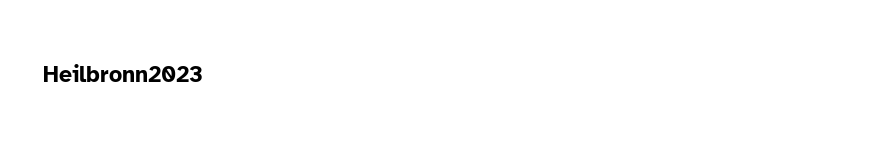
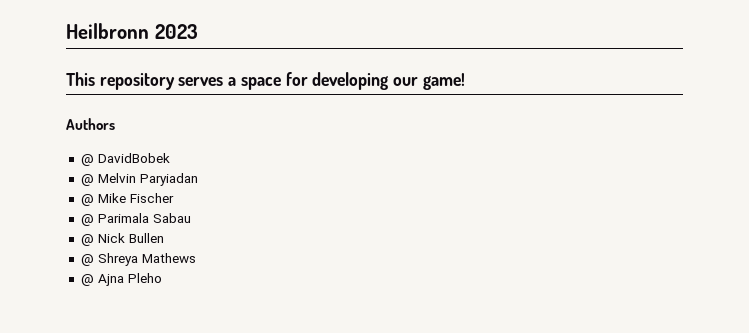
- Heilbronn2023
+ Heilbronn 2023
+ This repository serves a space for developing our game!
+ Authors
+ @ DavidBobek
+ @ Melvin Paryiadan
+ @ Mike Fischer
+ @ Parimala Sabau
+ @ Nick Bullen
+ @ Shreya Mathews
+ @ Ajna Pleho

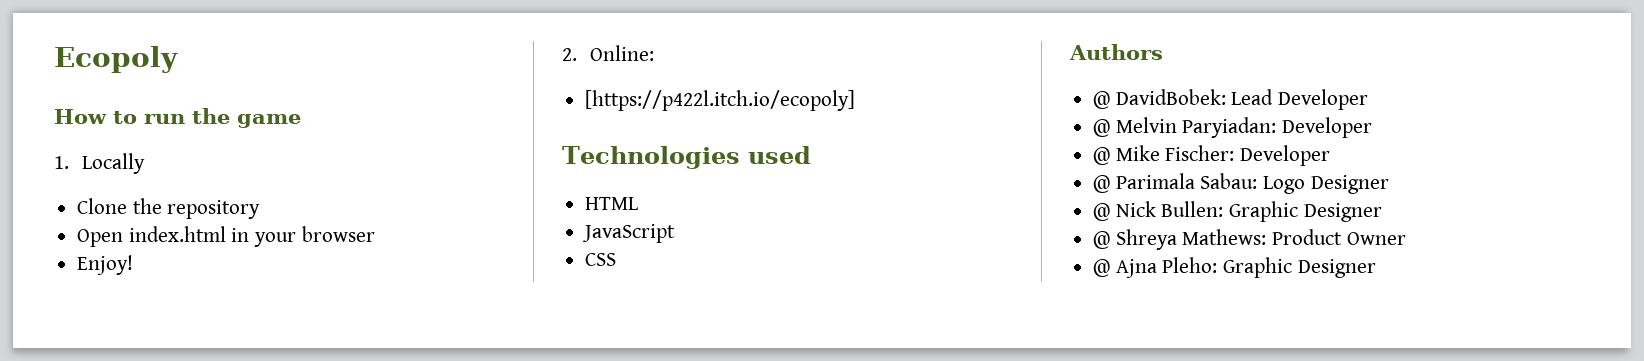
- Heilbronn 2023
- This repository serves a space for developing our game!
+ Ecopoly
+ How to run the game
+ 1. Locally
+ Clone the repository
+ Open index.html in your browser
+ Enjoy!
+ 2. Online:
+ [https://p422l.itch.io/ecopoly]
+ Technologies used
+ HTML
+ JavaScript
+ CSS
- @ DavidBobek
+ @ DavidBobek: Lead Developer
- @ Melvin Paryiadan
+ @ Melvin Paryiadan: Developer
- @ Mike Fischer
+ @ Mike Fischer: Developer
- @ Parimala Sabau
+ @ Parimala Sabau: Logo Designer
- @ Nick Bullen
+ @ Nick Bullen: Graphic Designer
- @ Shreya Mathews
+ @ Shreya Mathews: Product Owner
- @ Ajna Pleho
+ @ Ajna Pleho: Graphic Designer

